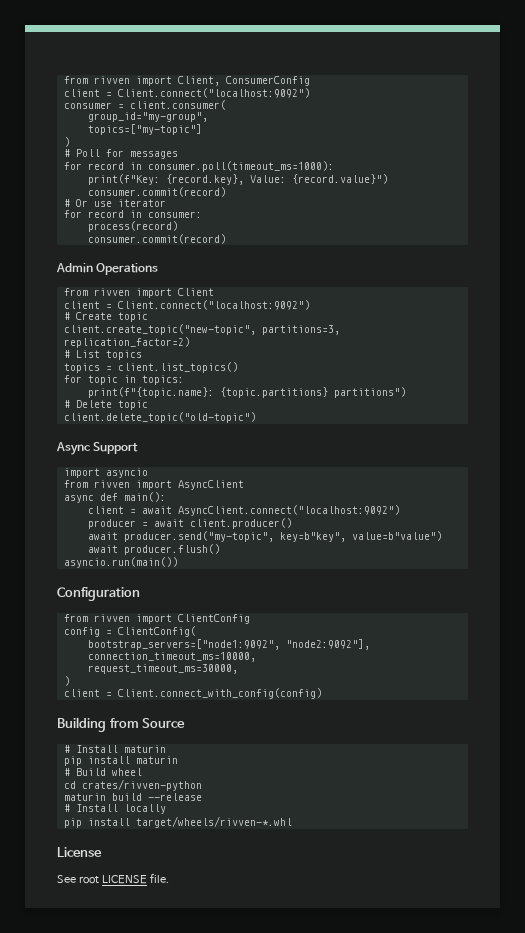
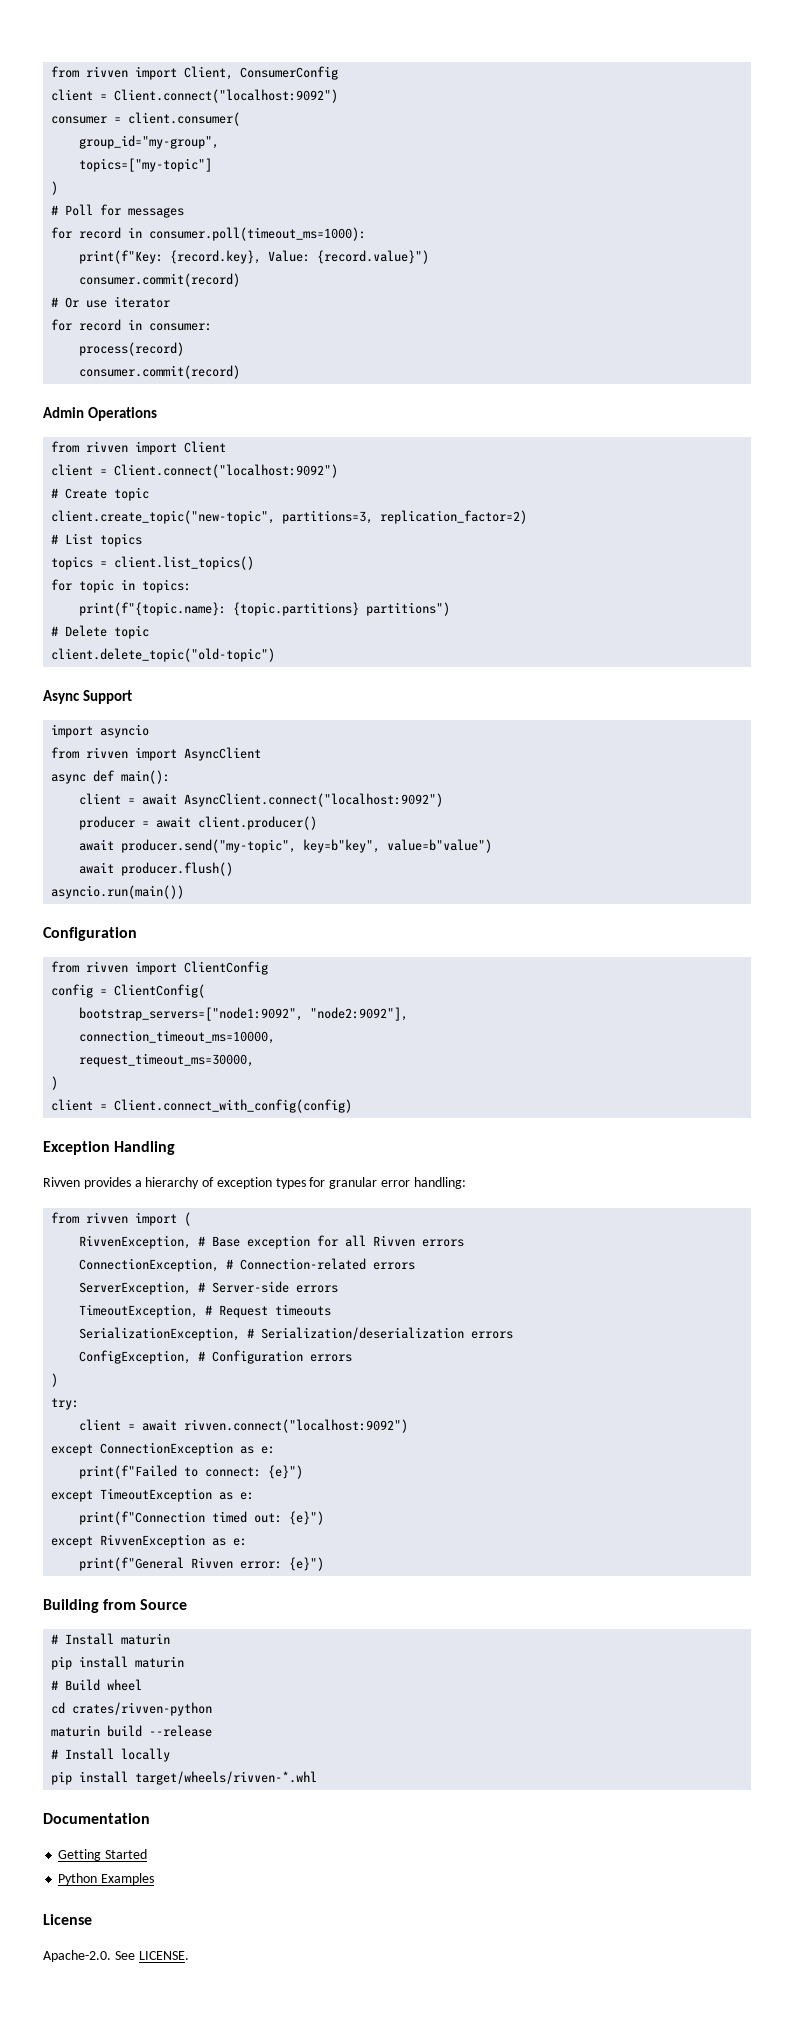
+ Exception Handling
+ Rivven provides a hierarchy of exception types for granular error handling:
+ from rivven import (
+ RivvenException, # Base exception for all Rivven errors
+ ConnectionException, # Connection-related errors
+ ServerException, # Server-side errors
+ TimeoutException, # Request timeouts
+ SerializationException, # Serialization/deserialization errors
+ ConfigException, # Configuration errors
+ )
+ try:
+ client = await rivven.connect("localhost:9092")
+ except ConnectionException as e:
+ print(f"Failed to connect: {e}")
+ except TimeoutException as e:
+ print(f"Connection timed out: {e}")
+ except RivvenException as e:
+ print(f"General Rivven error: {e}")
+ Documentation
+ Getting Started
+ Python Examples
  License
- See root LICENSE file.
+ Apache-2.0. See LICENSE.

